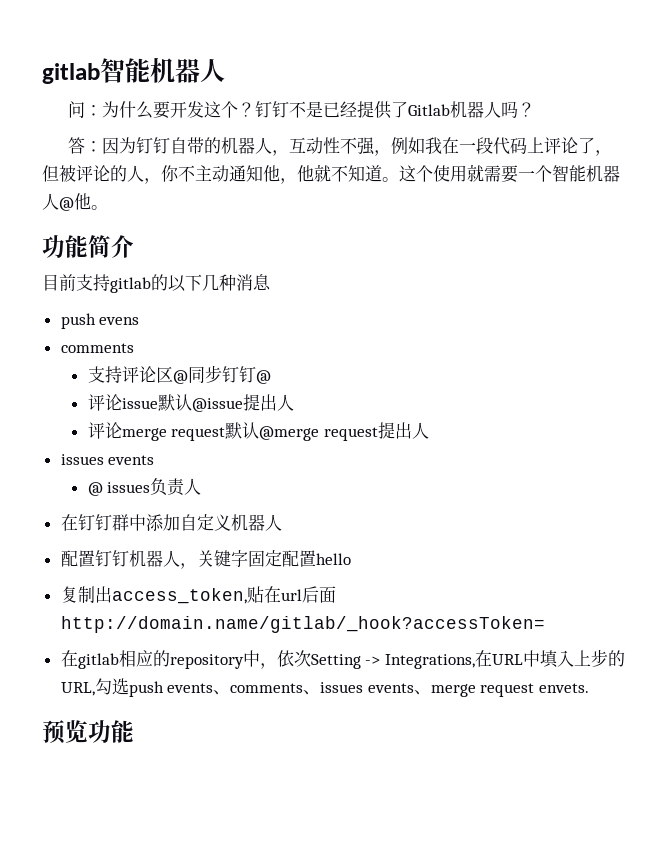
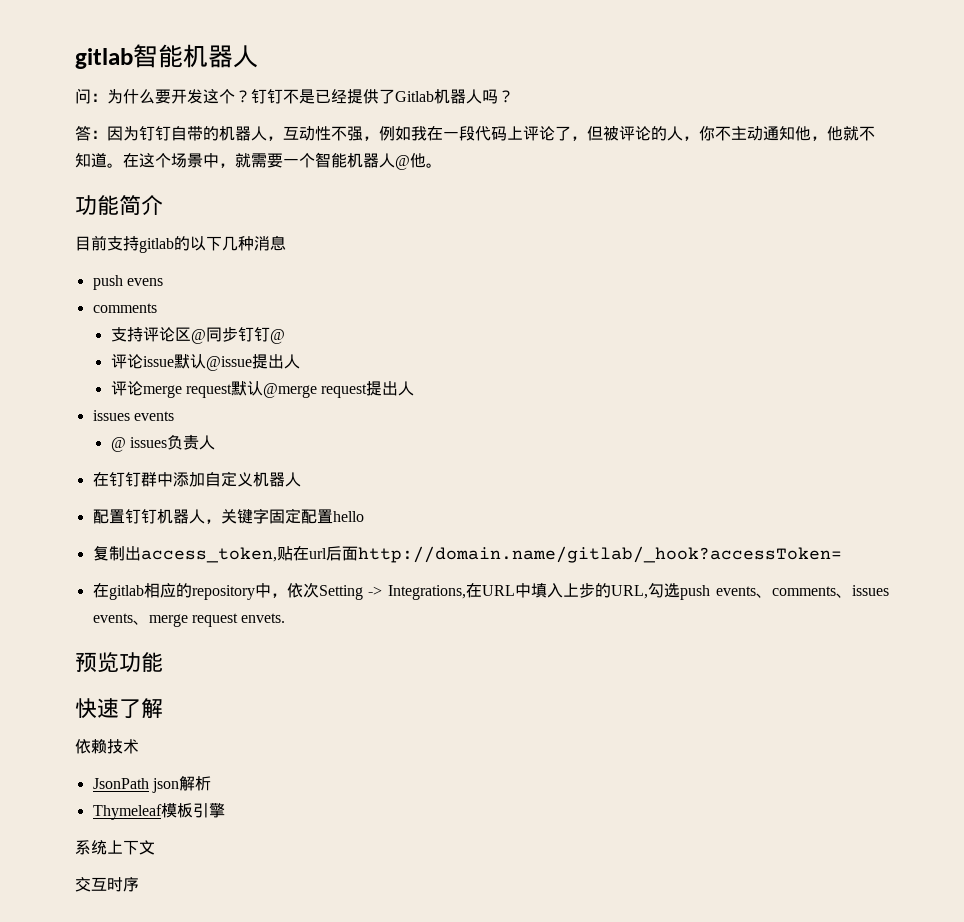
- 这个使用就需要一个智能机器人@他。
+ 在这个场景中，就需要一个智能机器人@他。
+ 快速了解
+ 依赖技术
+ JsonPath json解析
+ Thymeleaf模板引擎
+ 系统上下文
+ 交互时序

